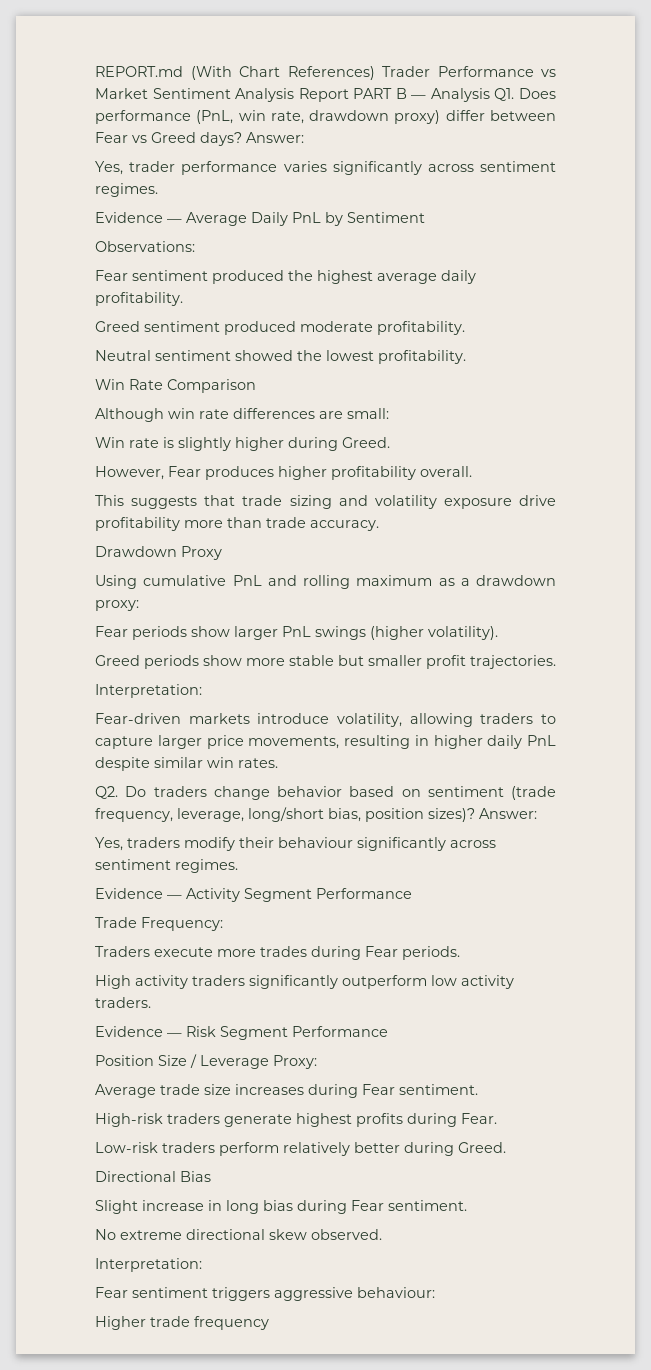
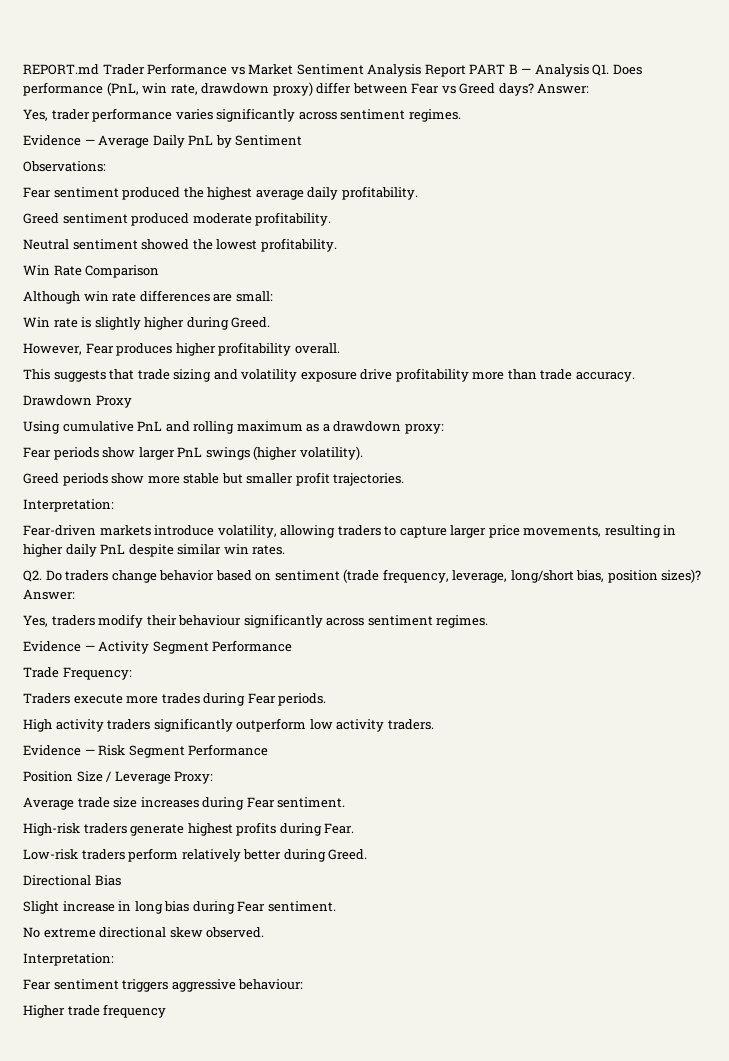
- REPORT.md (With Chart References) Trader Performance vs Market Sentiment Analysis Report PART B — Analysis Q1. Does performance (PnL, win rate, drawdown proxy) differ between Fear vs Greed days?
+ REPORT.md Trader Performance vs Market Sentiment Analysis Report PART B — Analysis Q1. Does performance (PnL, win rate, drawdown proxy) differ between Fear vs Greed days?

